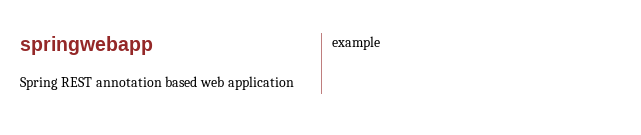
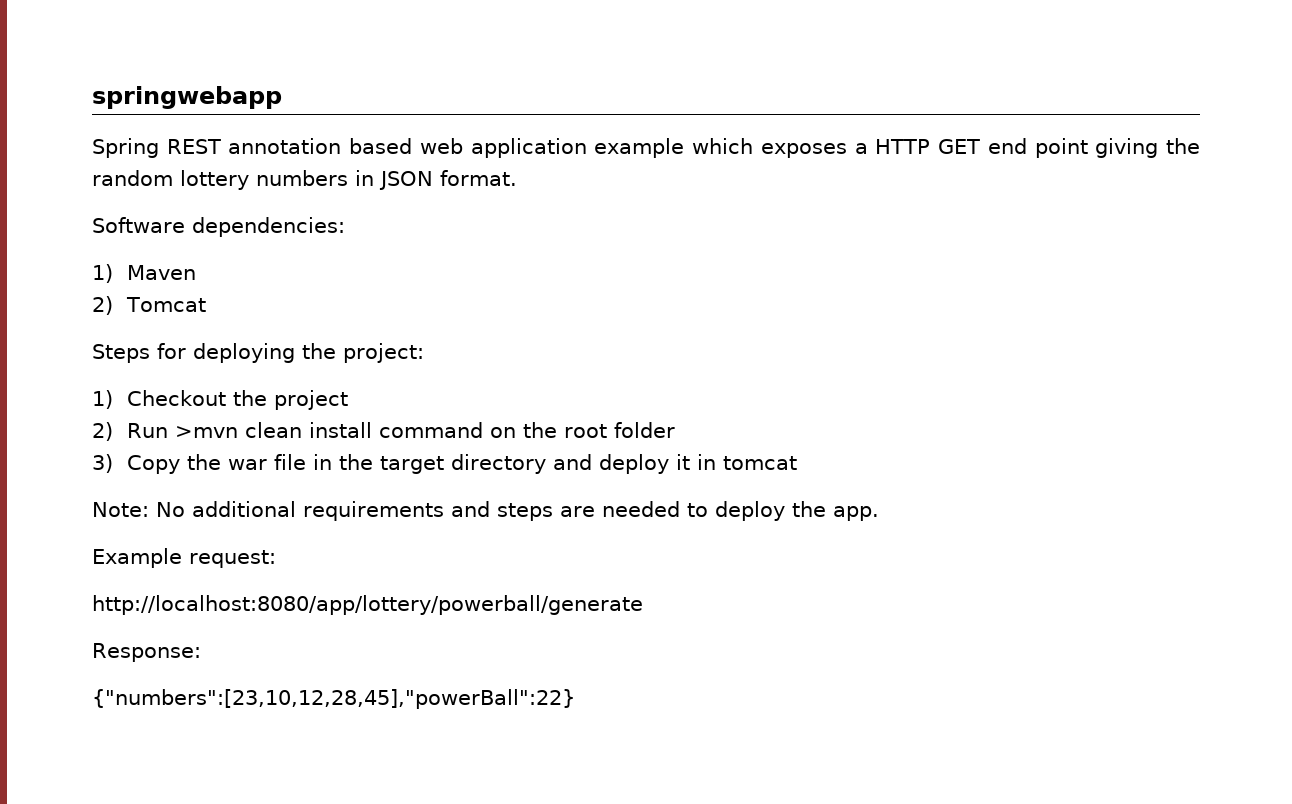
- Spring REST annotation based web application example
+ Spring REST annotation based web application example which exposes a HTTP GET end point giving the random lottery numbers in JSON format.
+ Software dependencies:
+ 1) Maven
+ 2) Tomcat
+ Steps for deploying the project:
+ 1) Checkout the project
+ 2) Run >mvn clean install command on the root folder
+ 3) Copy the war file in the target directory and deploy it in tomcat
+ Note: No additional requirements and steps are needed to deploy the app.
+ Example request:
+ http://localhost:8080/app/lottery/powerball/generate
+ Response:
+ {"numbers":[23,10,12,28,45],"powerBall":22}

